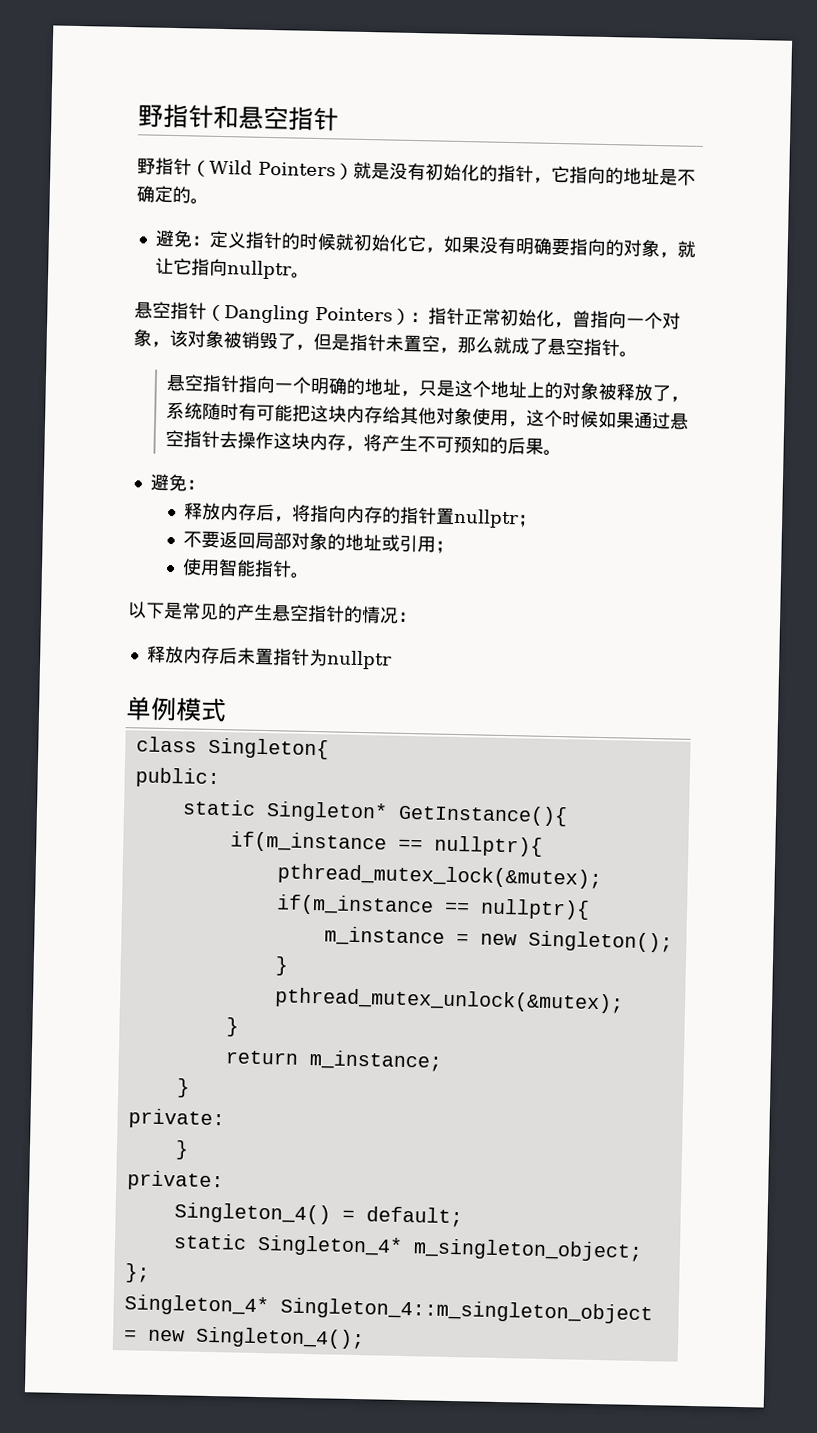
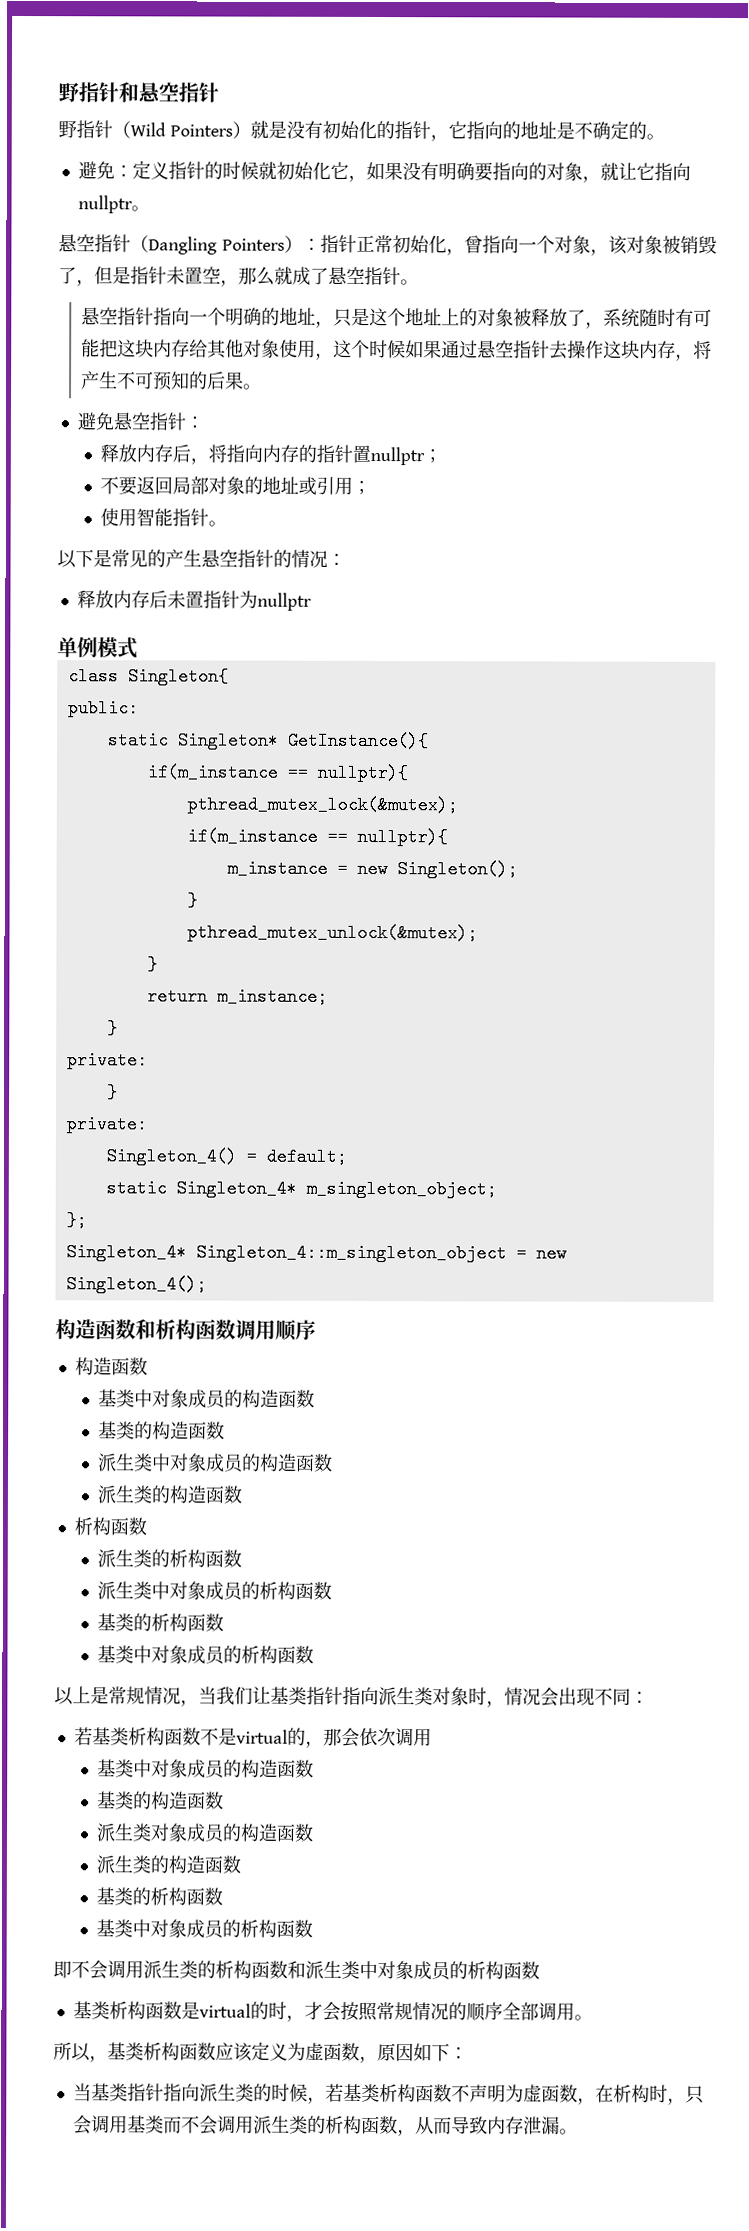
  悬空指针指向一个明确的地址，只是这个地址上的对象被释放了，系统随时有可能把这块内存给其他对象使用，这个时候如果通过悬空指针去操作这块内存，将产生不可预知的后果。
- 避免：
+ 避免悬空指针：
+ 构造函数和析构函数调用顺序
+ 构造函数
+ 基类中对象成员的构造函数
+ 基类的构造函数
+ 派生类中对象成员的构造函数
+ 派生类的构造函数
+ 析构函数
+ 派生类的析构函数
+ 派生类中对象成员的析构函数
+ 基类的析构函数
+ 基类中对象成员的析构函数
+ 以上是常规情况，当我们让基类指针指向派生类对象时，情况会出现不同：
+ 若基类析构函数不是virtual的，那会依次调用
+ 基类中对象成员的构造函数
+ 基类的构造函数
+ 派生类对象成员的构造函数
+ 派生类的构造函数
+ 基类的析构函数
+ 基类中对象成员的析构函数
+ 即不会调用派生类的析构函数和派生类中对象成员的析构函数
+ 基类析构函数是virtual的时，才会按照常规情况的顺序全部调用。
+ 所以，基类析构函数应该定义为虚函数，原因如下：
+ 当基类指针指向派生类的时候，若基类析构函数不声明为虚函数，在析构时，只会调用基类而不会调用派生类的析构函数，从而导致内存泄漏。

